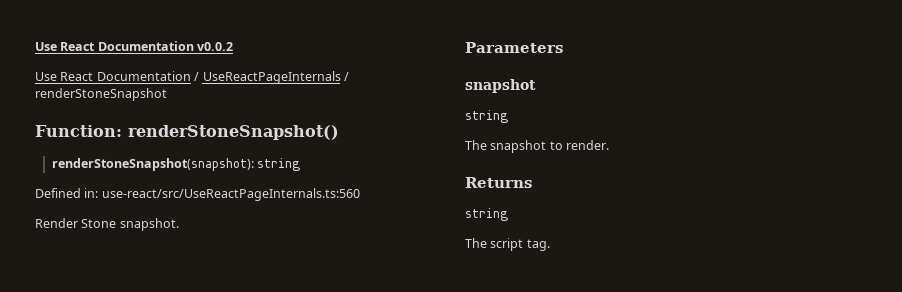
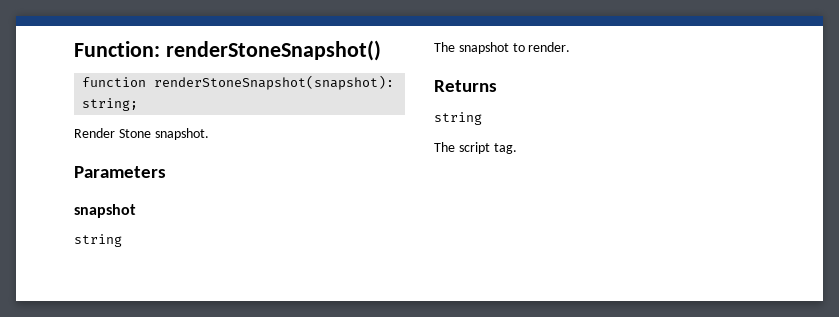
- Use React Documentation v0.0.2
- Use React Documentation / UseReactPageInternals / renderStoneSnapshot
  Function: renderStoneSnapshot()
- renderStoneSnapshot(snapshot): string
- Defined in: use-react/src/UseReactPageInternals.ts:560
+ function renderStoneSnapshot(snapshot): string;

